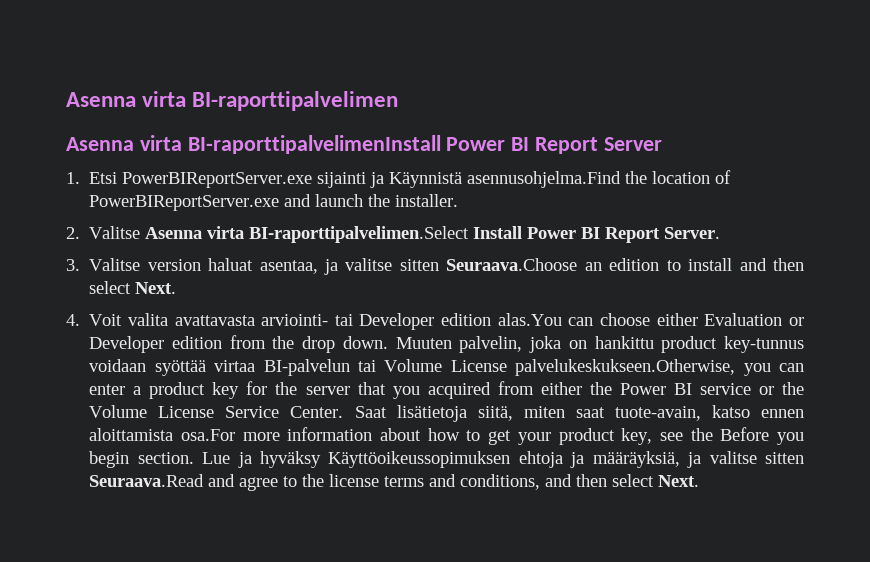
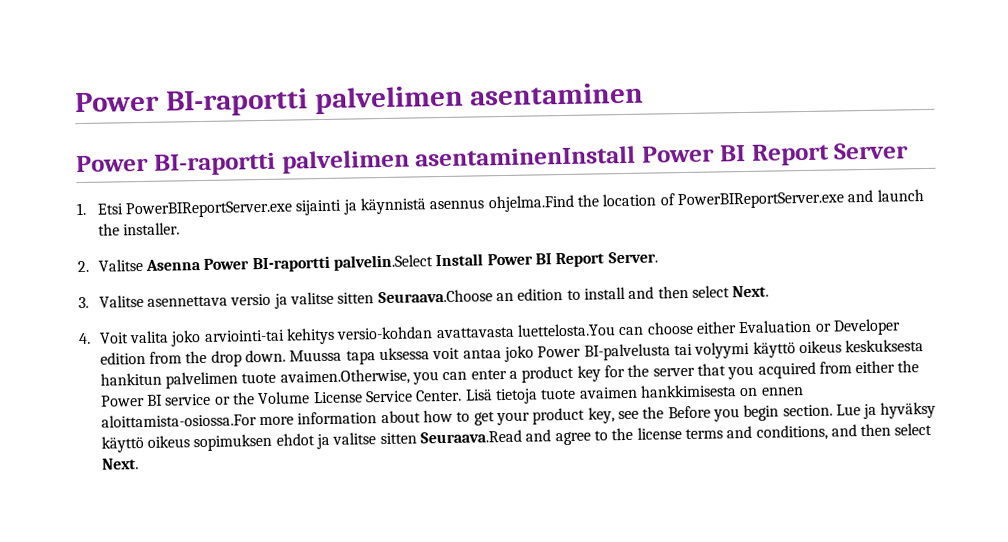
- Asenna virta BI-raporttipalvelimen
- Asenna virta BI-raporttipalvelimenInstall Power BI Report Server
+ Power BI-raportti palvelimen asentaminen
+ Power BI-raportti palvelimen asentaminenInstall Power BI Report Server
- 1. Etsi PowerBIReportServer.exe sijainti ja Käynnistä asennusohjelma.Find the location of PowerBIReportServer.exe and launch the installer.
+ 1. Etsi PowerBIReportServer.exe sijainti ja käynnistä asennus ohjelma.Find the location of PowerBIReportServer.exe and launch the installer.
- 2. Valitse Asenna virta BI-raporttipalvelimen.Select Install Power BI Report Server.
+ 2. Valitse Asenna Power BI-raportti palvelin.Select Install Power BI Report Server.
- 3. Valitse version haluat asentaa, ja valitse sitten Seuraava.Choose an edition to install and then select Next.
+ 3. Valitse asennettava versio ja valitse sitten Seuraava.Choose an edition to install and then select Next.
- 4. Voit valita avattavasta arviointi- tai Developer edition alas.You can choose either Evaluation or Developer edition from the drop down.
+ 4. Voit valita joko arviointi-tai kehitys versio-kohdan avattavasta luettelosta.You can choose either Evaluation or Developer edition from the drop down.
- Muuten palvelin, joka on hankittu product key-tunnus voidaan syöttää virtaa BI-palvelun tai Volume License palvelukeskukseen.Otherwise, you can enter a product key for the server that you acquired from either the Power BI service or the Volume License Service Center.
+ Muussa tapa uksessa voit antaa joko Power BI-palvelusta tai volyymi käyttö oikeus keskuksesta hankitun palvelimen tuote avaimen.Otherwise, you can enter a product key for the server that you acquired from either the Power BI service or the Volume License Service Center.
- Saat lisätietoja siitä, miten saat tuote-avain, katso ennen aloittamista osa.For more information about how to get your product key, see the Before you begin section.
+ Lisä tietoja tuote avaimen hankkimisesta on ennen aloittamista-osiossa.For more information about how to get your product key, see the Before you begin section.
- Lue ja hyväksy Käyttöoikeussopimuksen ehtoja ja määräyksiä, ja valitse sitten Seuraava.Read and agree to the license terms and conditions, and then select Next.
+ Lue ja hyväksy käyttö oikeus sopimuksen ehdot ja valitse sitten Seuraava.Read and agree to the license terms and conditions, and then select Next.

